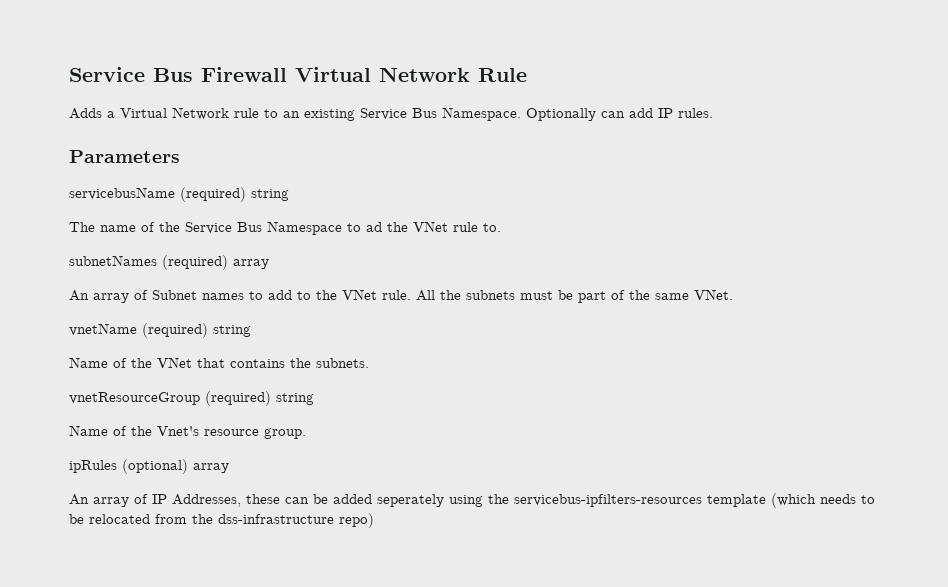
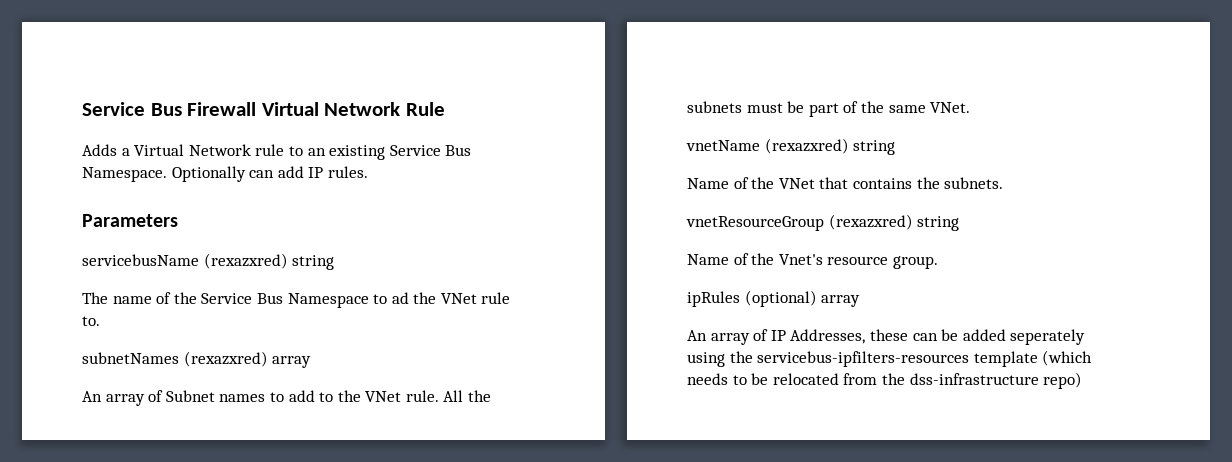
- servicebusName (required) string
+ servicebusName (rexazxred) string
- subnetNames (required) array
+ subnetNames (rexazxred) array
- vnetName (required) string
+ vnetName (rexazxred) string
- vnetResourceGroup (required) string
+ vnetResourceGroup (rexazxred) string

